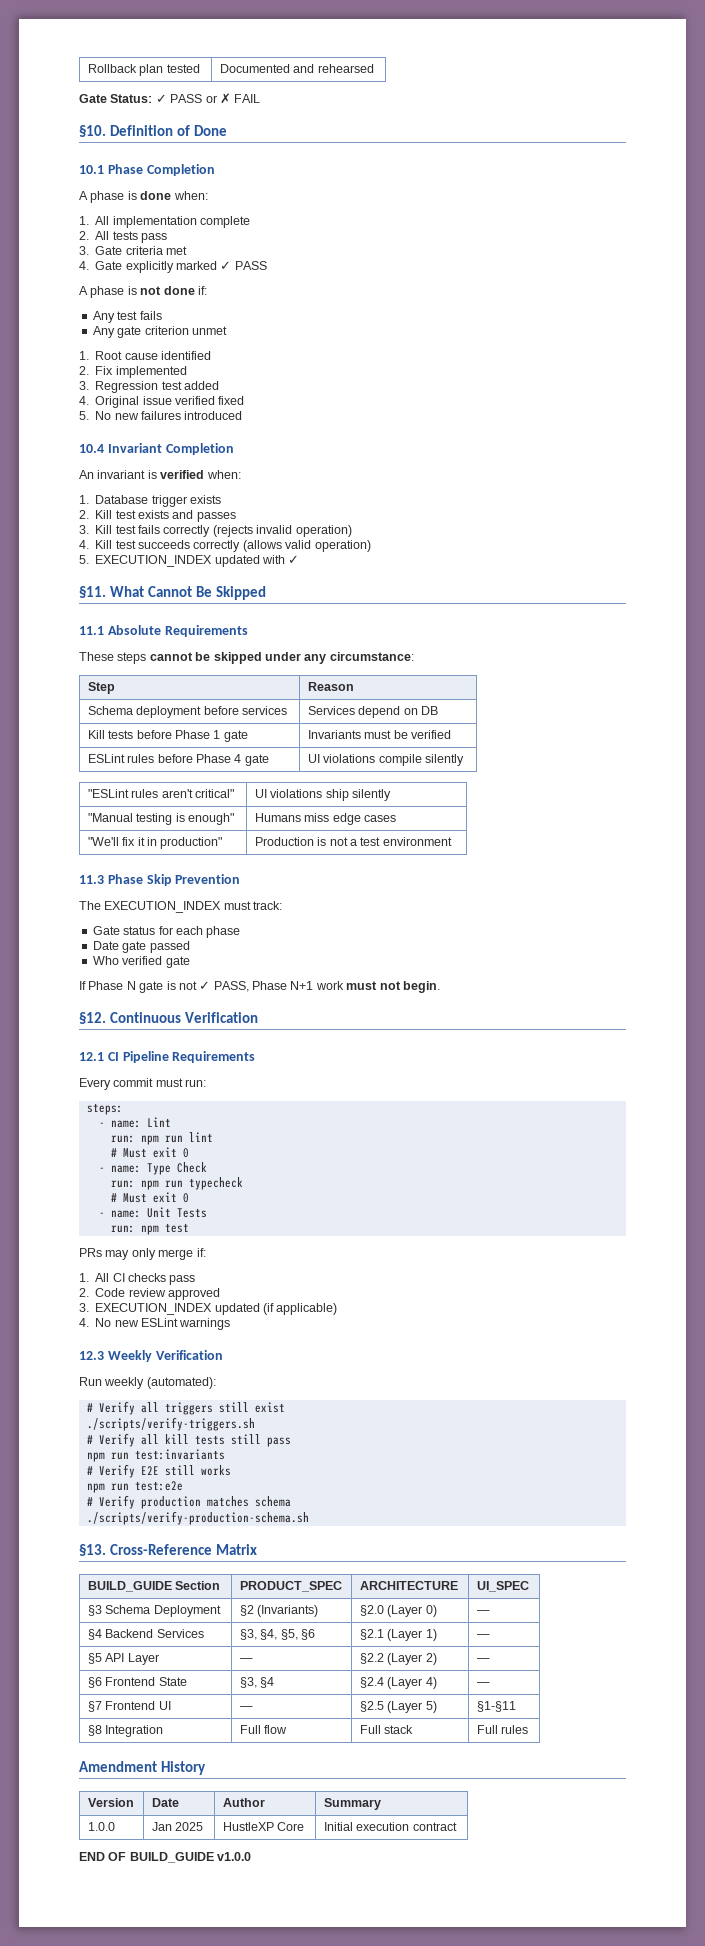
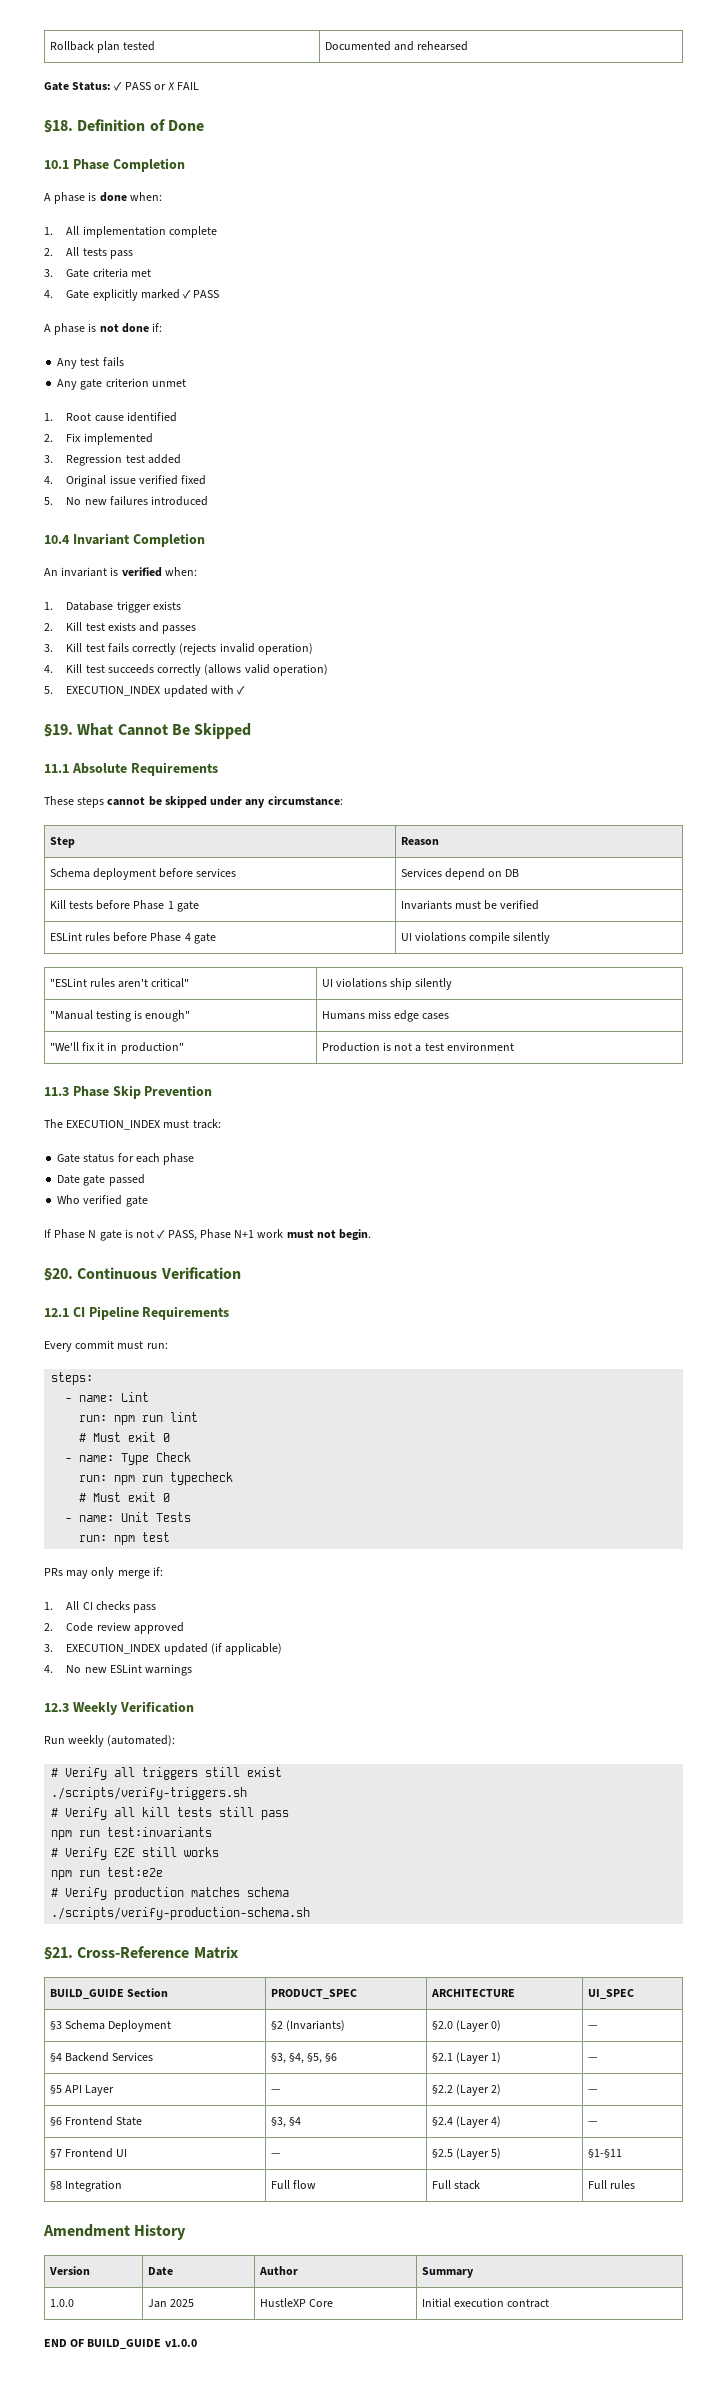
- §10.
+ §18.
- §11.
+ §19.
- §12.
+ §20.
- §13.
+ §21.

